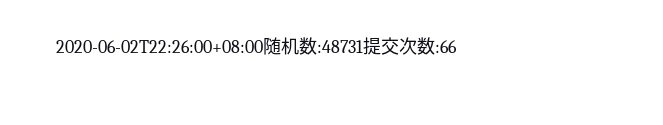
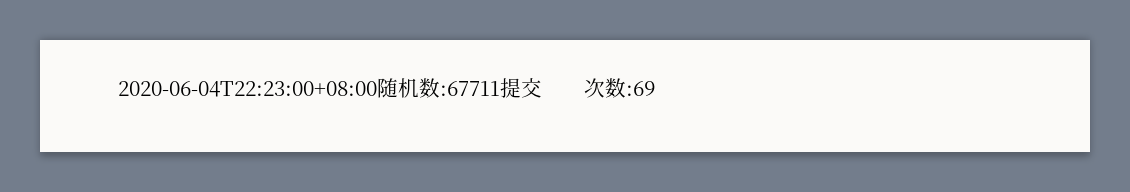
- 2020-06-02T22:26:00+08:00随机数:48731提交次数:66
+ 2020-06-04T22:23:00+08:00随机数:67711提交次数:69

